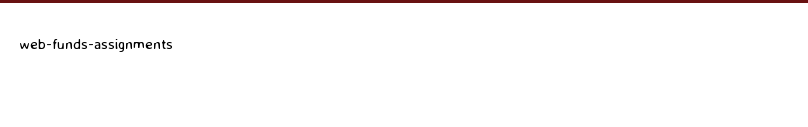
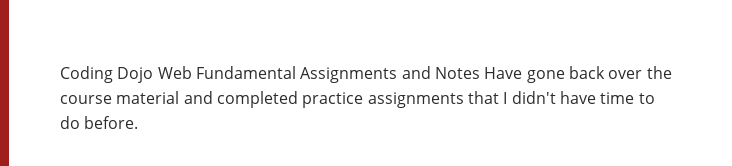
- web-funds-assignments
+ Coding Dojo Web Fundamental Assignments and Notes Have gone back over the course material and completed practice assignments that I didn't have time to do before.

